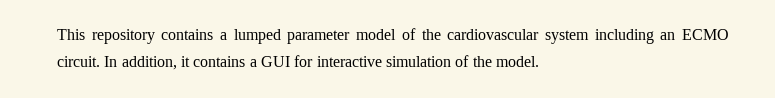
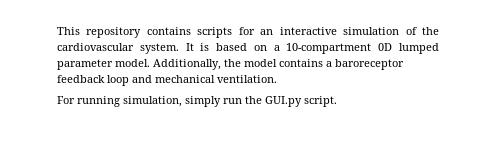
- This repository contains a lumped parameter model of the cardiovascular system including an ECMO circuit. In addition, it contains a GUI for interactive simulation of the model.
+ This repository contains scripts for an interactive simulation of the cardiovascular system. It is based on a 10-compartment 0D lumped parameter model. Additionally, the model contains a baroreceptor feedback loop and mechanical ventilation.
+ For running simulation, simply run the GUI.py script.

